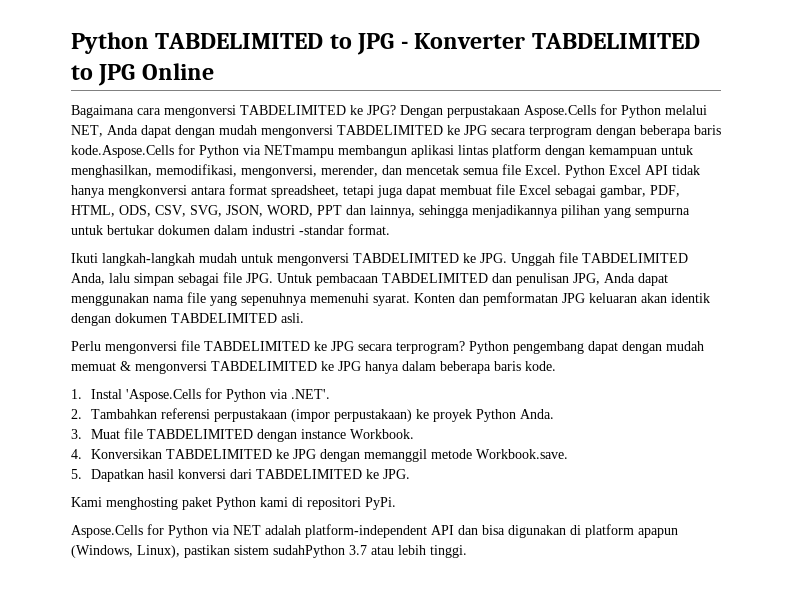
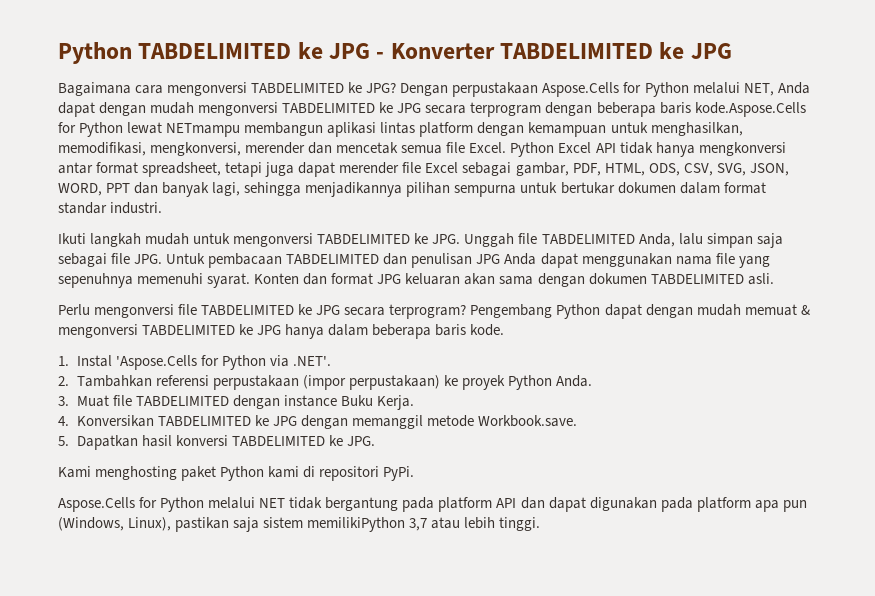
- Python TABDELIMITED to JPG - Konverter TABDELIMITED to JPG Online
+ Python TABDELIMITED ke JPG - Konverter TABDELIMITED ke JPG
- Dengan perpustakaan Aspose.Cells for Python melalui NET, Anda dapat dengan mudah mengonversi TABDELIMITED ke JPG secara terprogram dengan beberapa baris kode.Aspose.Cells for Python via NETmampu membangun aplikasi lintas platform dengan kemampuan untuk menghasilkan, memodifikasi, mengonversi, merender, dan mencetak semua file Excel.
+ Dengan perpustakaan Aspose.Cells for Python melalui NET, Anda dapat dengan mudah mengonversi TABDELIMITED ke JPG secara terprogram dengan beberapa baris kode.Aspose.Cells for Python lewat NETmampu membangun aplikasi lintas platform dengan kemampuan untuk menghasilkan, memodifikasi, mengkonversi, merender dan mencetak semua file Excel.
- Python Excel API tidak hanya mengkonversi antara format spreadsheet, tetapi juga dapat membuat file Excel sebagai gambar, PDF, HTML, ODS, CSV, SVG, JSON, WORD, PPT dan lainnya, sehingga menjadikannya pilihan yang sempurna untuk bertukar dokumen dalam industri -standar format.
+ Python Excel API tidak hanya mengkonversi antar format spreadsheet, tetapi juga dapat merender file Excel sebagai gambar, PDF, HTML, ODS, CSV, SVG, JSON, WORD, PPT dan banyak lagi, sehingga menjadikannya pilihan sempurna untuk bertukar dokumen dalam format standar industri.
- Ikuti langkah-langkah mudah untuk mengonversi TABDELIMITED ke JPG. Unggah file TABDELIMITED Anda, lalu simpan sebagai file JPG. Untuk pembacaan TABDELIMITED dan penulisan JPG, Anda dapat menggunakan nama file yang sepenuhnya memenuhi syarat.
+ Ikuti langkah mudah untuk mengonversi TABDELIMITED ke JPG. Unggah file TABDELIMITED Anda, lalu simpan saja sebagai file JPG. Untuk pembacaan TABDELIMITED dan penulisan JPG Anda dapat menggunakan nama file yang sepenuhnya memenuhi syarat.
- Konten dan pemformatan JPG keluaran akan identik dengan dokumen TABDELIMITED asli.
+ Konten dan format JPG keluaran akan sama dengan dokumen TABDELIMITED asli.
- Python pengembang dapat dengan mudah memuat & mengonversi TABDELIMITED ke JPG hanya dalam beberapa baris kode.
+ Pengembang Python dapat dengan mudah memuat & mengonversi TABDELIMITED ke JPG hanya dalam beberapa baris kode.
- 3. Muat file TABDELIMITED dengan instance Workbook.
+ 3. Muat file TABDELIMITED dengan instance Buku Kerja.
- 5. Dapatkan hasil konversi dari TABDELIMITED ke JPG.
+ 5. Dapatkan hasil konversi TABDELIMITED ke JPG.
- Aspose.Cells for Python via NET adalah platform-independent API dan bisa digunakan di platform apapun (Windows, Linux), pastikan sistem sudahPython 3.7 atau lebih tinggi.
+ Aspose.Cells for Python melalui NET tidak bergantung pada platform API dan dapat digunakan pada platform apa pun (Windows, Linux), pastikan saja sistem memilikiPython 3,7 atau lebih tinggi.

